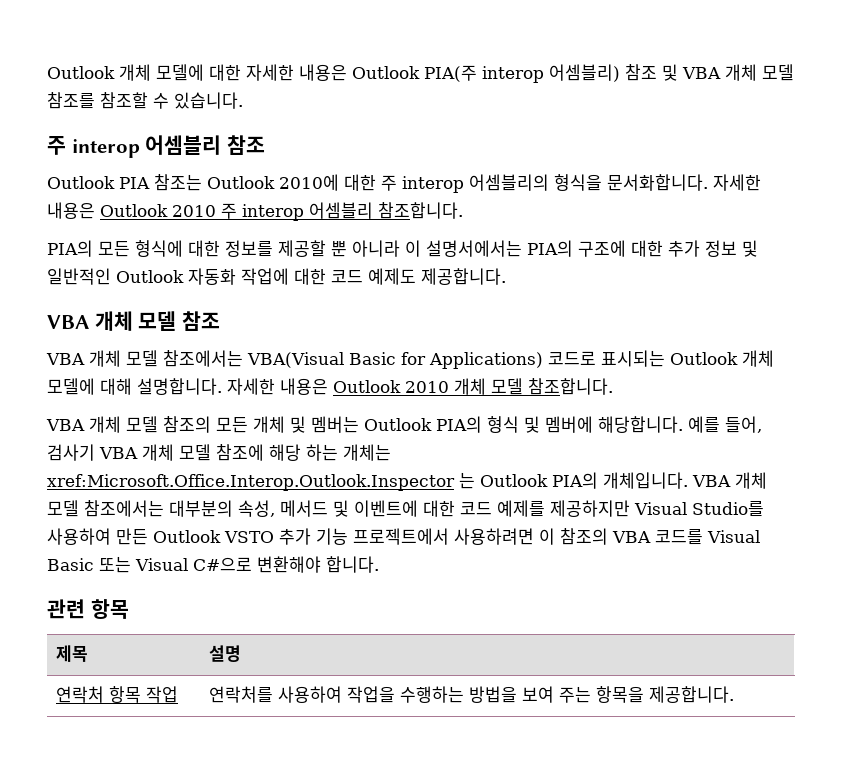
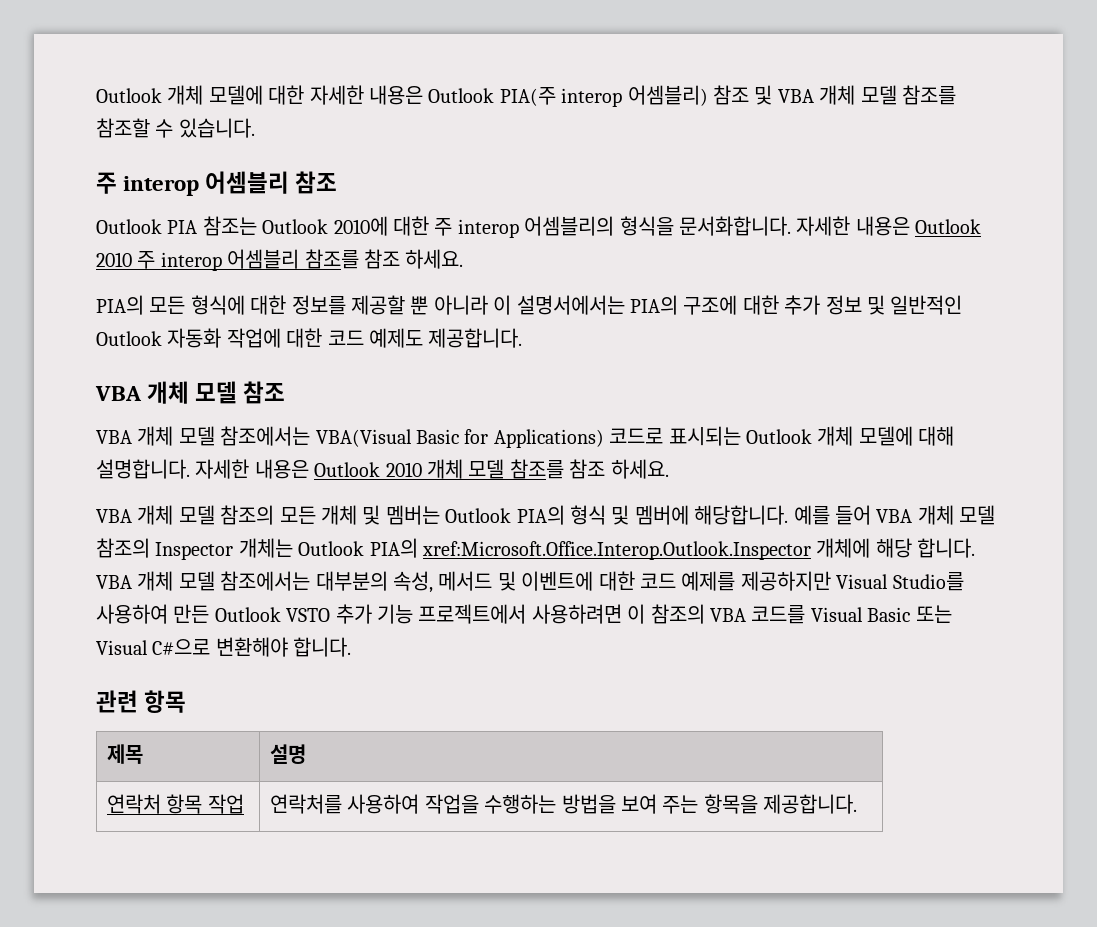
- 자세한 내용은 Outlook 2010 주 interop 어셈블리 참조합니다.
+ 자세한 내용은 Outlook 2010 주 interop 어셈블리 참조를 참조 하세요.
- 자세한 내용은 Outlook 2010 개체 모델 참조합니다.
+ 자세한 내용은 Outlook 2010 개체 모델 참조를 참조 하세요.
- 예를 들어, 검사기 VBA 개체 모델 참조에 해당 하는 개체는 xref:Microsoft.Office.Interop.Outlook.Inspector 는 Outlook PIA의 개체입니다.
+ 예를 들어 VBA 개체 모델 참조의 Inspector 개체는 Outlook PIA의 xref:Microsoft.Office.Interop.Outlook.Inspector 개체에 해당 합니다.

